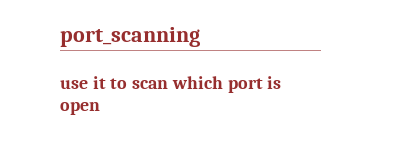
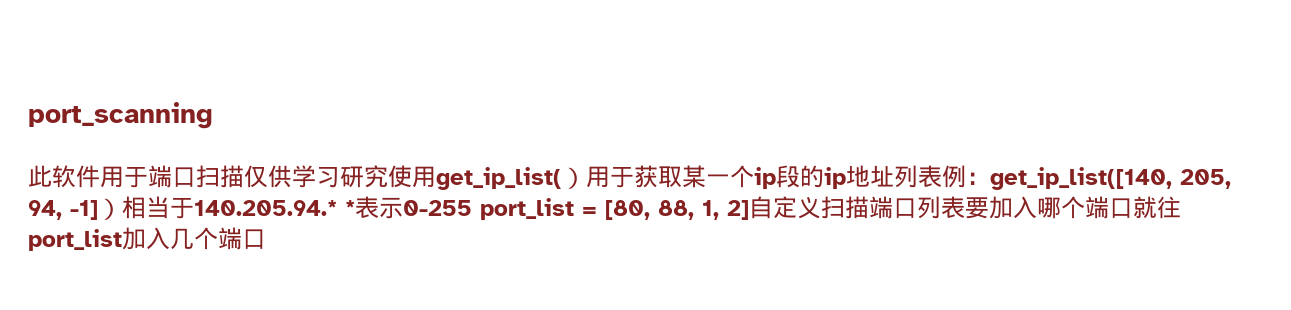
- use it to scan which port is open
+ 此软件用于端口扫描仅供学习研究使用get_ip_list(）用于获取某一个ip段的ip地址列表例：get_ip_list([140, 205, 94, -1]）相当于140.205.94.* *表示0-255 port_list = [80, 88, 1, 2]自定义扫描端口列表要加入哪个端口就往port_list加入几个端口

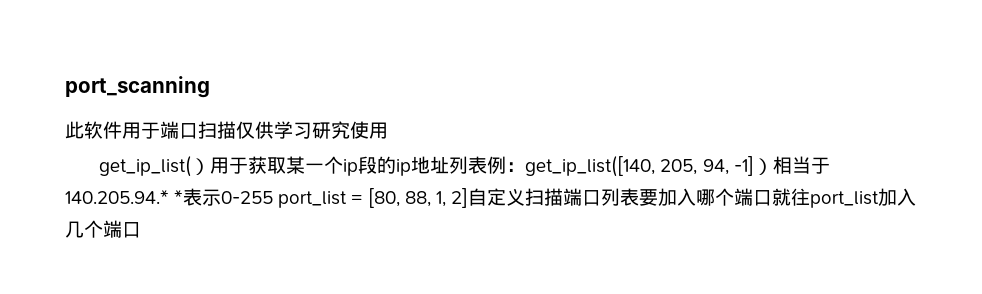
- 此软件用于端口扫描仅供学习研究使用get_ip_list(）用于获取某一个ip段的ip地址列表例：get_ip_list([140, 205, 94, -1]）相当于140.205.94.* *表示0-255 port_list = [80, 88, 1, 2]自定义扫描端口列表要加入哪个端口就往port_list加入几个端口
+ 此软件用于端口扫描仅供学习研究使用
+ get_ip_list(）用于获取某一个ip段的ip地址列表例：get_ip_list([140, 205, 94, -1]）相当于140.205.94.* *表示0-255 port_list = [80, 88, 1, 2]自定义扫描端口列表要加入哪个端口就往port_list加入几个端口

